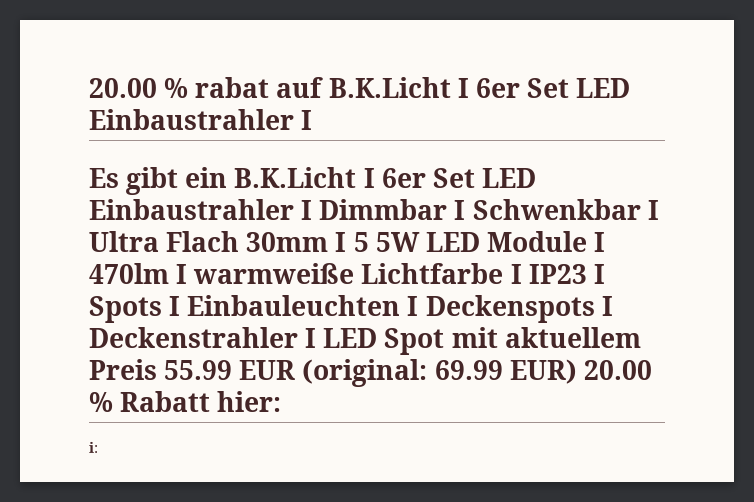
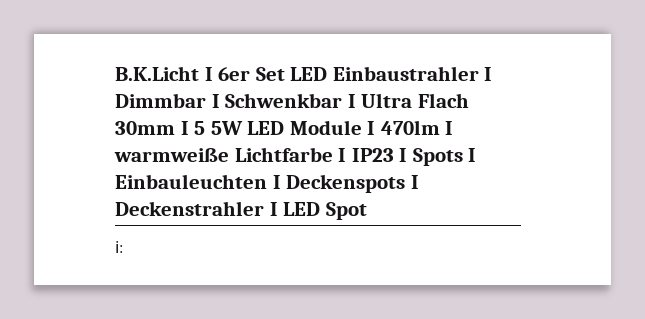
- 20.00 % rabat auf B.K.Licht I 6er Set LED Einbaustrahler I
- Es gibt ein B.K.Licht I 6er Set LED Einbaustrahler I Dimmbar I Schwenkbar I Ultra Flach 30mm I 5 5W LED Module I 470lm I warmweiße Lichtfarbe I IP23 I Spots I Einbauleuchten I Deckenspots I Deckenstrahler I LED Spot mit aktuellem Preis 55.99 EUR (original: 69.99 EUR) 20.00 % Rabatt hier:
+ B.K.Licht I 6er Set LED Einbaustrahler I Dimmbar I Schwenkbar I Ultra Flach 30mm I 5 5W LED Module I 470lm I warmweiße Lichtfarbe I IP23 I Spots I Einbauleuchten I Deckenspots I Deckenstrahler I LED Spot

